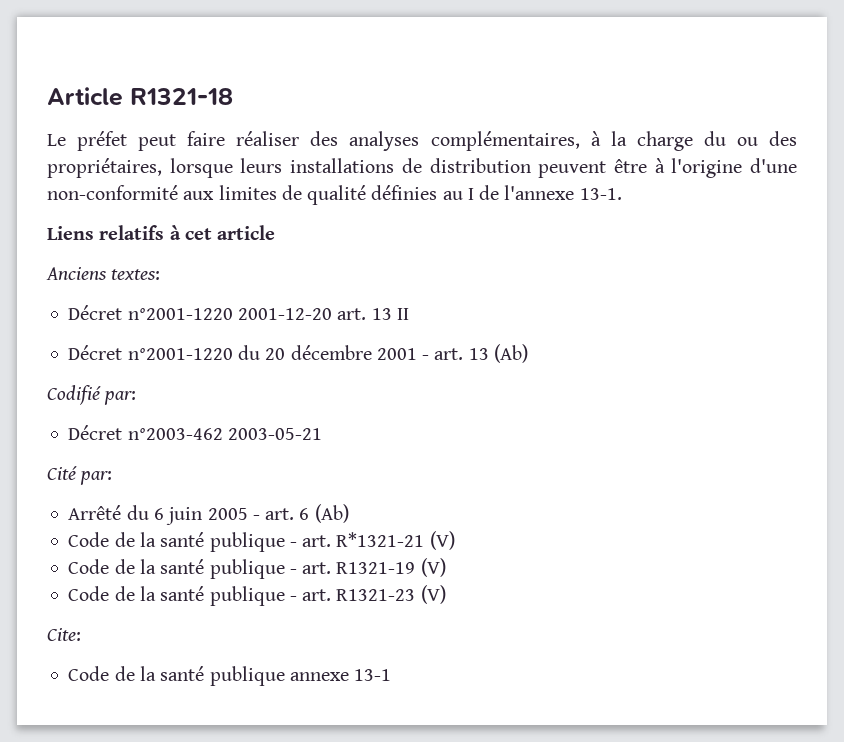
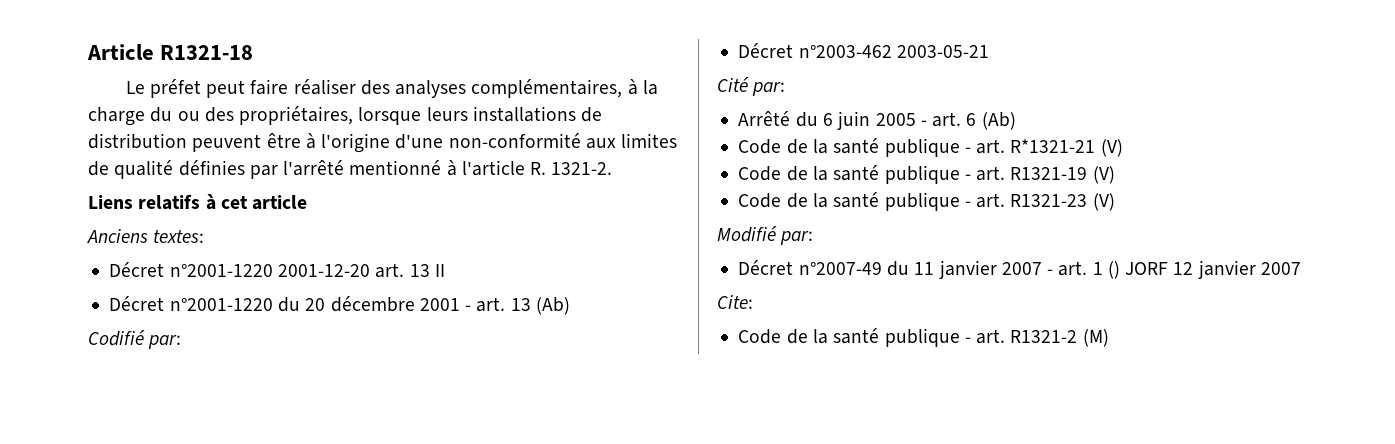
- Le préfet peut faire réaliser des analyses complémentaires, à la charge du ou des propriétaires, lorsque leurs installations de distribution peuvent être à l'origine d'une non-conformité aux limites de qualité définies au I de l'annexe 13-1.
+ Le préfet peut faire réaliser des analyses complémentaires, à la charge du ou des propriétaires, lorsque leurs installations de distribution peuvent être à l'origine d'une non-conformité aux limites de qualité définies par l'arrêté mentionné à l'article R. 1321-2.
+ Modifié par:
+ Décret n°2007-49 du 11 janvier 2007 - art. 1 () JORF 12 janvier 2007
- Code de la santé publique annexe 13-1
+ Code de la santé publique - art. R1321-2 (M)

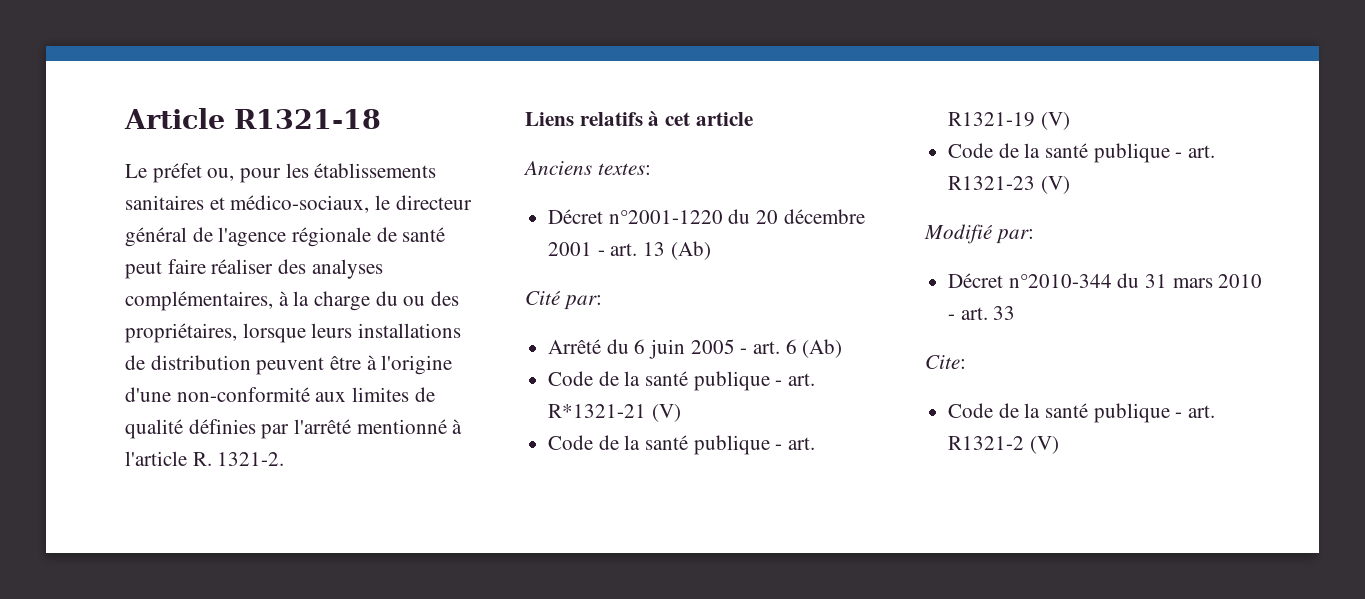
- Le préfet peut faire réaliser des analyses complémentaires, à la charge du ou des propriétaires, lorsque leurs installations de distribution peuvent être à l'origine d'une non-conformité aux limites de qualité définies par l'arrêté mentionné à l'article R. 1321-2.
+ Le préfet ou, pour les établissements sanitaires et médico-sociaux, le directeur général de l'agence régionale de santé peut faire réaliser des analyses complémentaires, à la charge du ou des propriétaires, lorsque leurs installations de distribution peuvent être à l'origine d'une non-conformité aux limites de qualité définies par l'arrêté mentionné à l'article R. 1321-2.
- Décret n°2001-1220 2001-12-20 art. 13 II
- Codifié par:
- Décret n°2003-462 2003-05-21
- Décret n°2007-49 du 11 janvier 2007 - art. 1 () JORF 12 janvier 2007
+ Décret n°2010-344 du 31 mars 2010 - art. 33
- Code de la santé publique - art. R1321-2 (M)
+ Code de la santé publique - art. R1321-2 (V)

